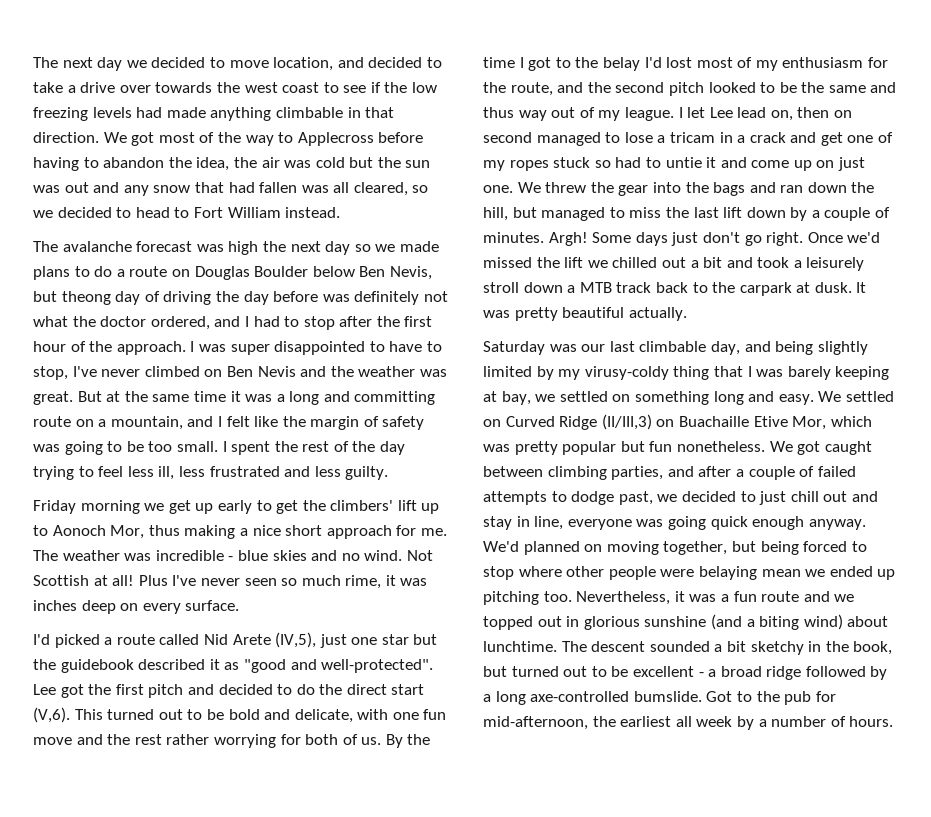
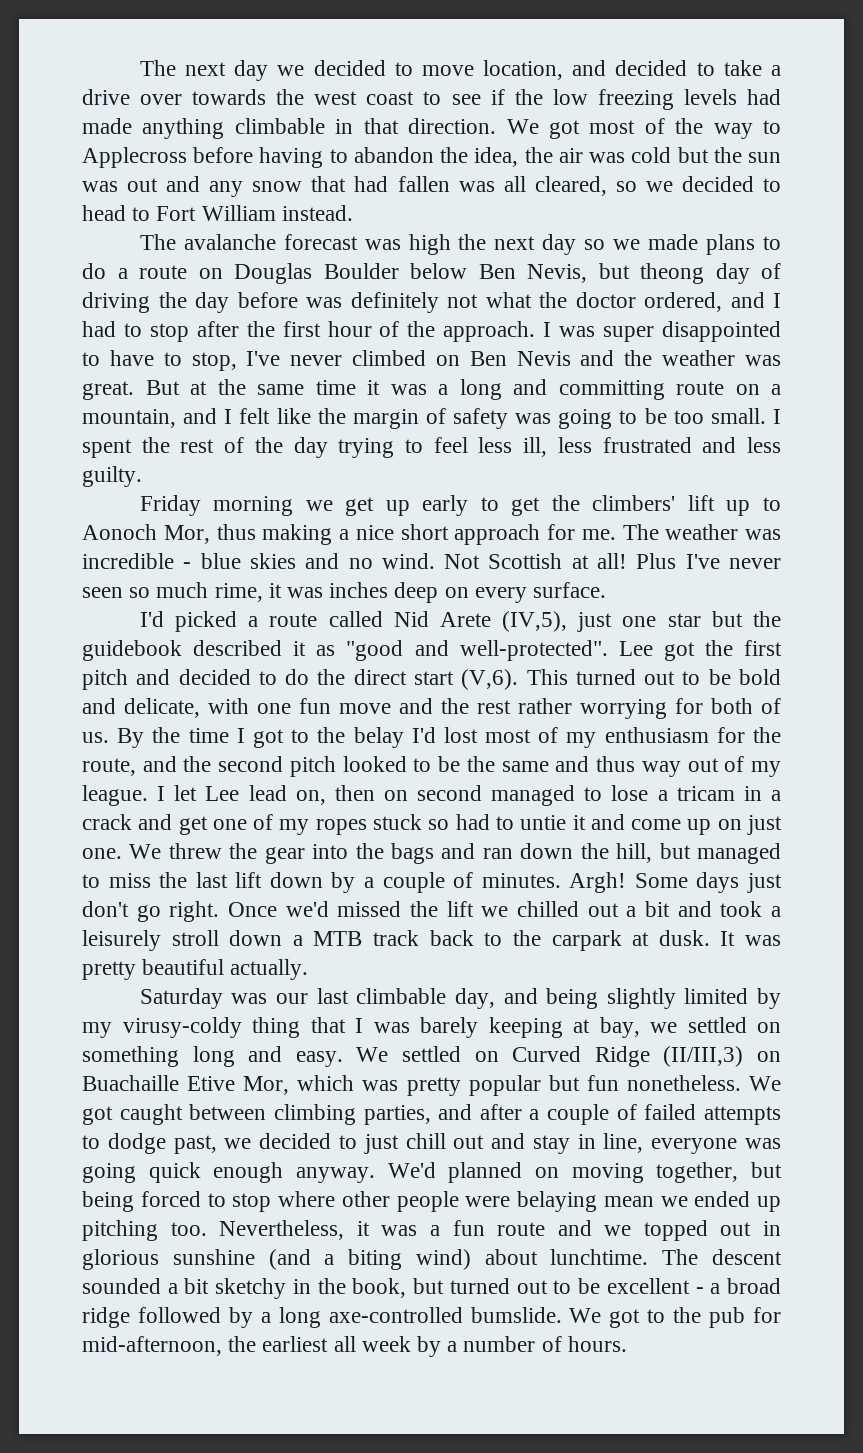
- Got to the pub for mid-afternoon, the earliest all week by a number of hours.
+ We got to the pub for mid-afternoon, the earliest all week by a number of hours.

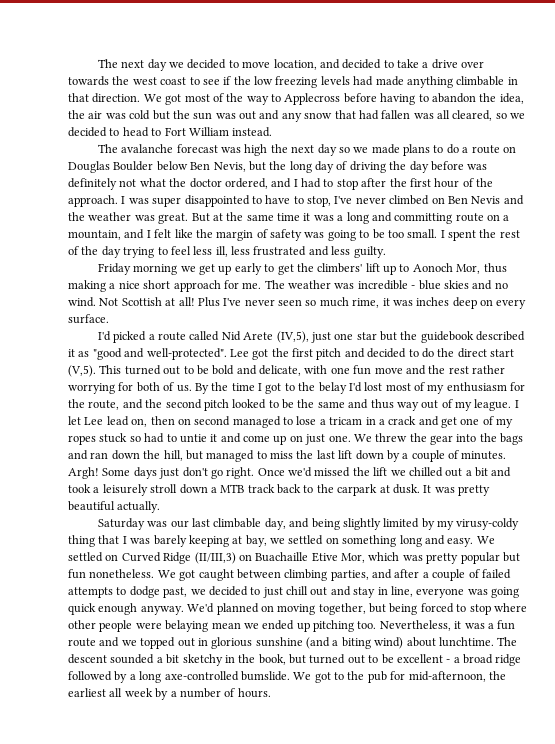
- The avalanche forecast was high the next day so we made plans to do a route on Douglas Boulder below Ben Nevis, but theong day of driving the day before was definitely not what the doctor ordered, and I had to stop after the first hour of the approach.
+ The avalanche forecast was high the next day so we made plans to do a route on Douglas Boulder below Ben Nevis, but the long day of driving the day before was definitely not what the doctor ordered, and I had to stop after the first hour of the approach.
- Lee got the first pitch and decided to do the direct start (V,6).
+ Lee got the first pitch and decided to do the direct start (V,5).

